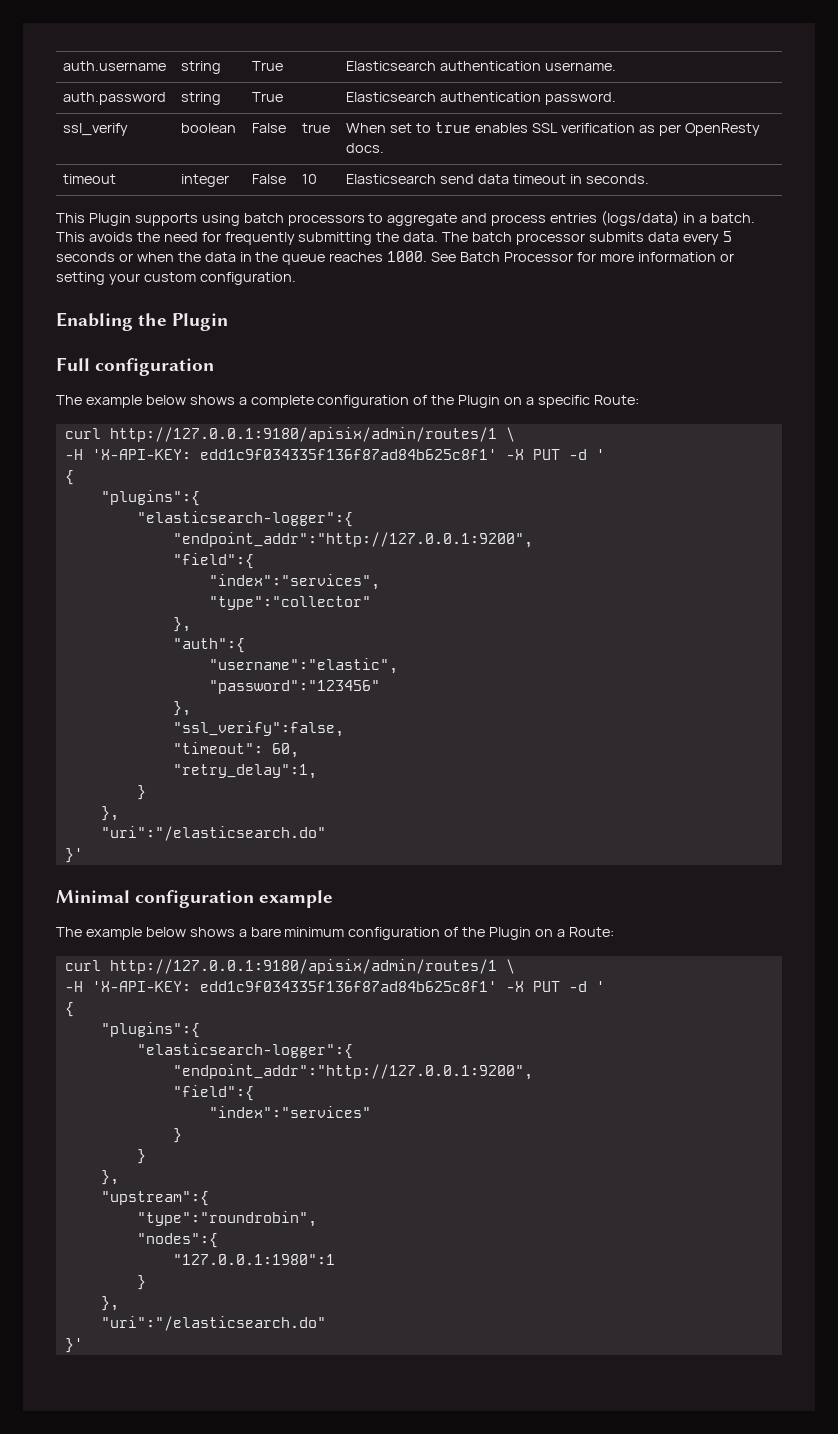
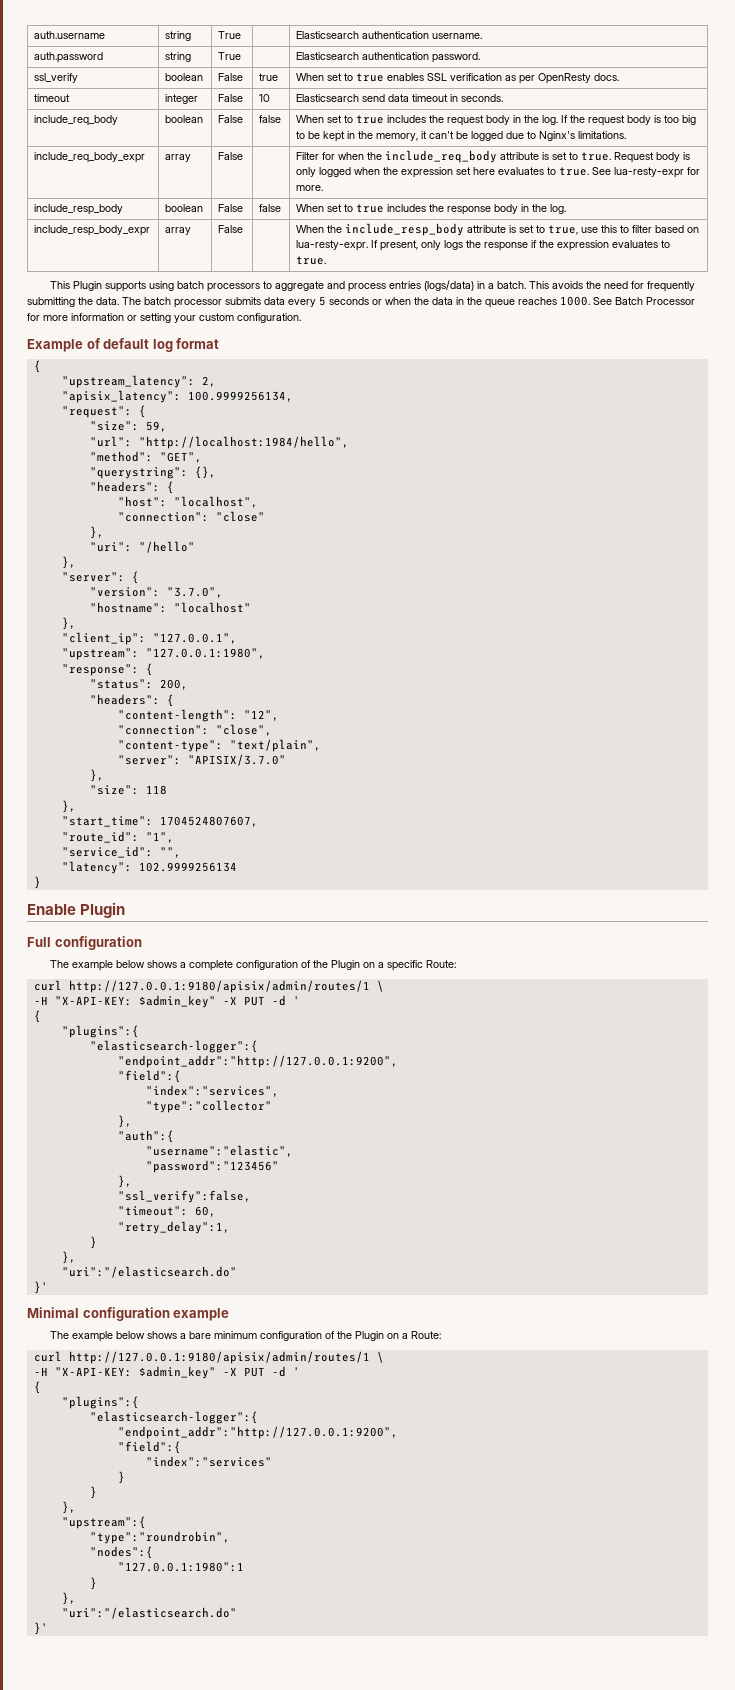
+ include_req_body | boolean | False | false | When set to true includes the request body in the log. If the request body is too big to be kept in the memory, it can't be logged due to Nginx's limitations.
+ include_req_body_expr | array | False | | Filter for when the include_req_body attribute is set to true. Request body is only logged when the expression set here evaluates to true. See lua-resty-expr for more.
+ include_resp_body | boolean | False | false | When set to true includes the response body in the log.
+ include_resp_body_expr | array | False | | When the include_resp_body attribute is set to true, use this to filter based on lua-resty-expr. If present, only logs the response if the expression evaluates to true.
- Enabling the Plugin
+ Example of default log format
+ {
+ "upstream_latency": 2,
+ "apisix_latency": 100.9999256134,
+ "request": {
+ "size": 59,
+ "url": "http://localhost:1984/hello",
+ "method": "GET",
+ "querystring": {},
+ "headers": {
+ "host": "localhost",
+ "connection": "close"
+ },
+ "uri": "/hello"
+ },
+ "server": {
+ "version": "3.7.0",
+ "hostname": "localhost"
+ },
+ "client_ip": "127.0.0.1",
+ "upstream": "127.0.0.1:1980",
+ "response": {
+ "status": 200,
+ "headers": {
+ "content-length": "12",
+ "connection": "close",
+ "content-type": "text/plain",
+ "server": "APISIX/3.7.0"
+ },
+ "size": 118
+ },
+ "start_time": 1704524807607,
+ "route_id": "1",
+ "service_id": "",
+ "latency": 102.9999256134
+ }
+ Enable Plugin
  The example below shows a complete configuration of the Plugin on a specific Route:
  curl http://127.0.0.1:9180/apisix/admin/routes/1 \
- -H 'X-API-KEY: edd1c9f034335f136f87ad84b625c8f1' -X PUT -d '
+ -H "X-API-KEY: $admin_key" -X PUT -d '
  The example below shows a bare minimum configuration of the Plugin on a Route:
  curl http://127.0.0.1:9180/apisix/admin/routes/1 \
- -H 'X-API-KEY: edd1c9f034335f136f87ad84b625c8f1' -X PUT -d '
+ -H "X-API-KEY: $admin_key" -X PUT -d '

